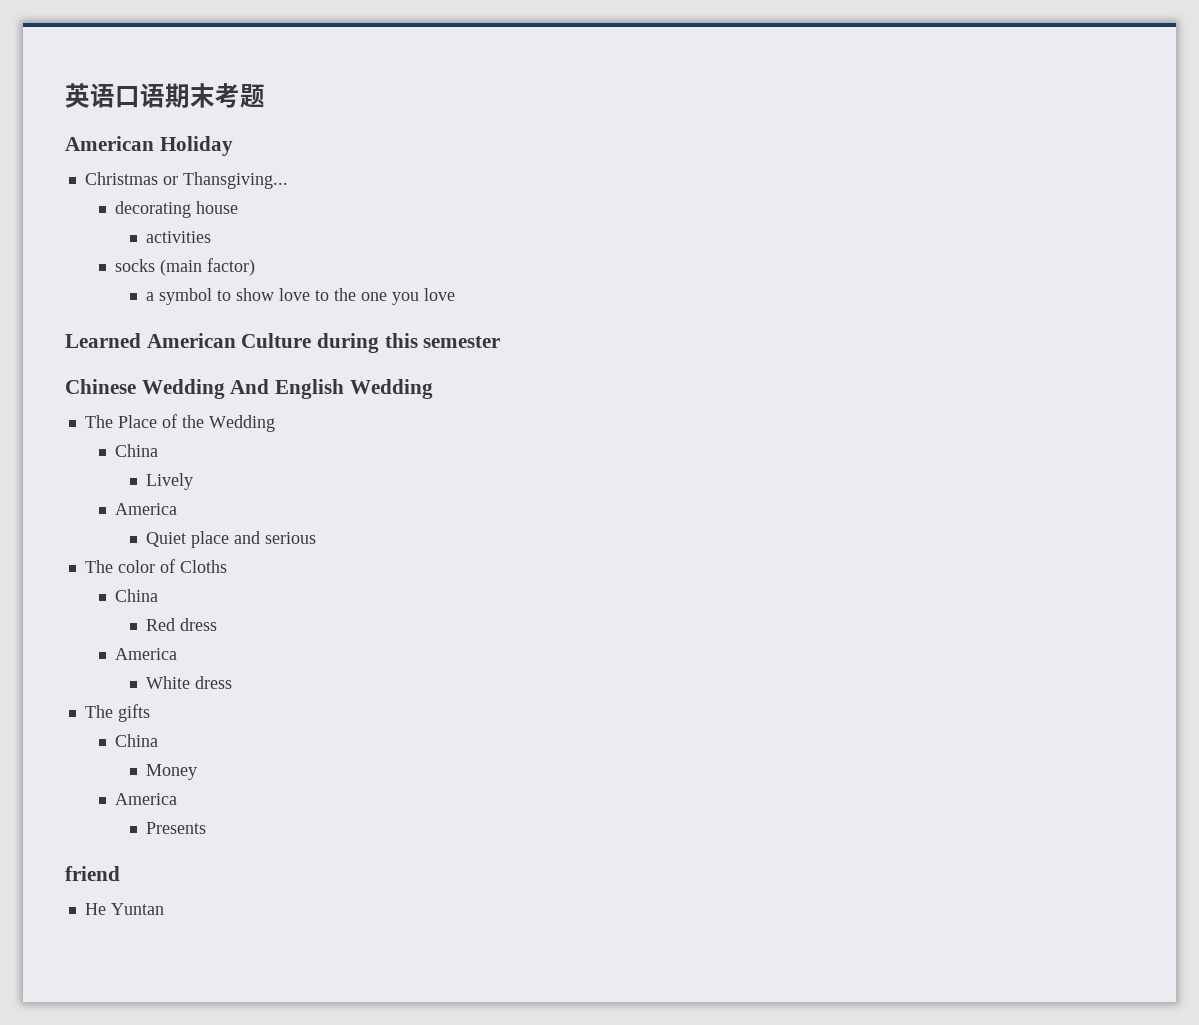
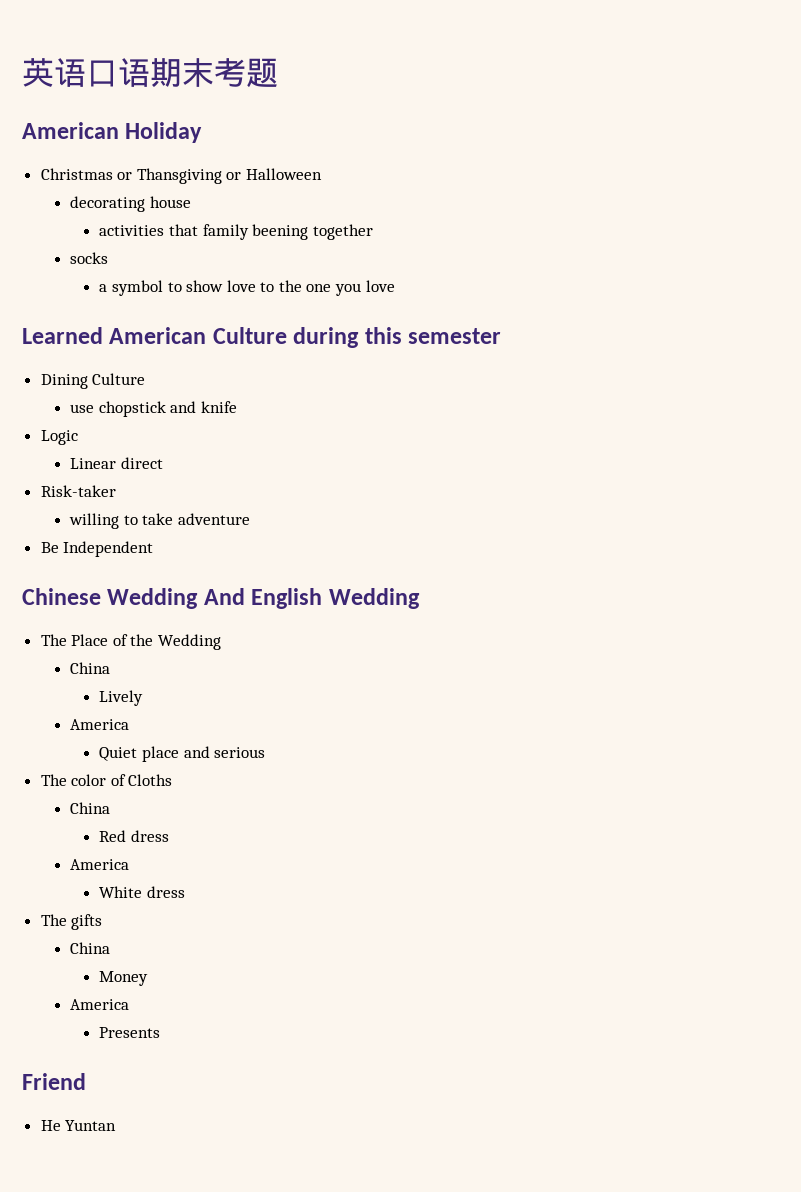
- Christmas or Thansgiving...
+ Christmas or Thansgiving or Halloween
- activities
+ activities that family beening together
- socks (main factor)
+ socks
+ Dining Culture
+ use chopstick and knife
+ Logic
+ Linear direct
+ Risk-taker
+ willing to take adventure
+ Be Independent
- friend
+ Friend

